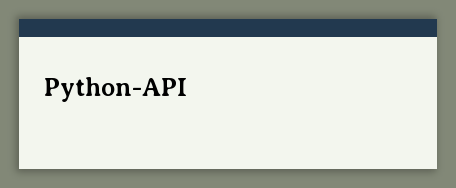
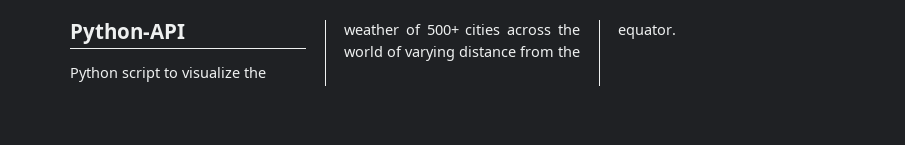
+ Python script to visualize the weather of 500+ cities across the world of varying distance from the equator.

